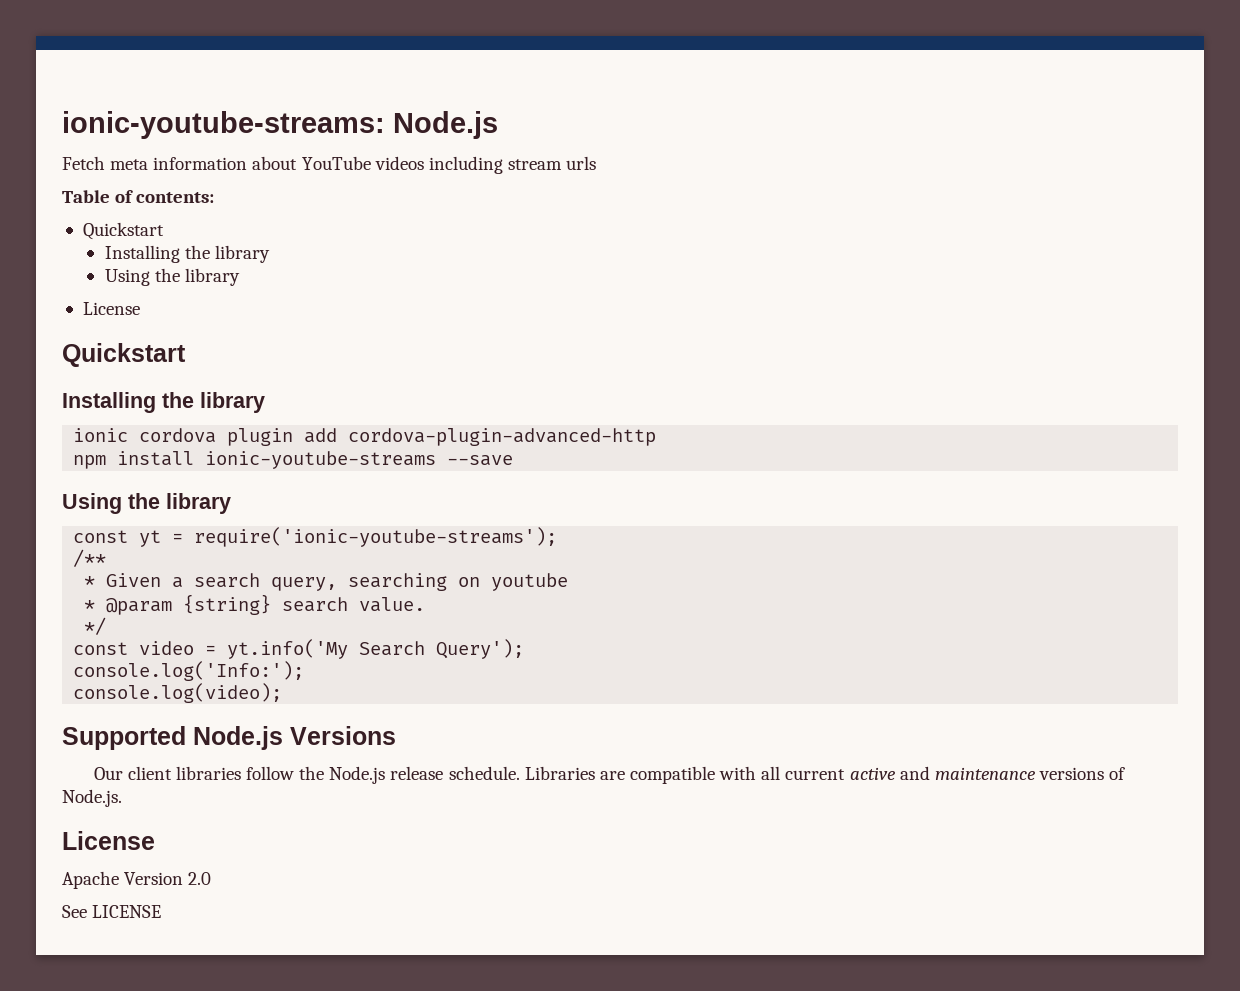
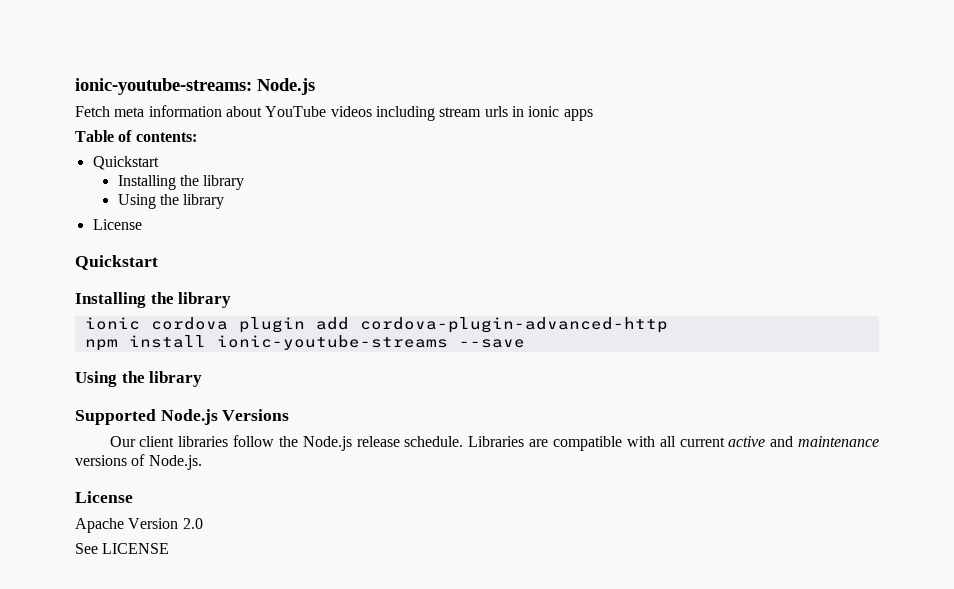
- Fetch meta information about YouTube videos including stream urls
+ Fetch meta information about YouTube videos including stream urls in ionic apps
- const yt = require('ionic-youtube-streams');
- /**
- * Given a search query, searching on youtube
- * @param {string} search value.
- */
- const video = yt.info('My Search Query');
- console.log('Info:');
- console.log(video);

